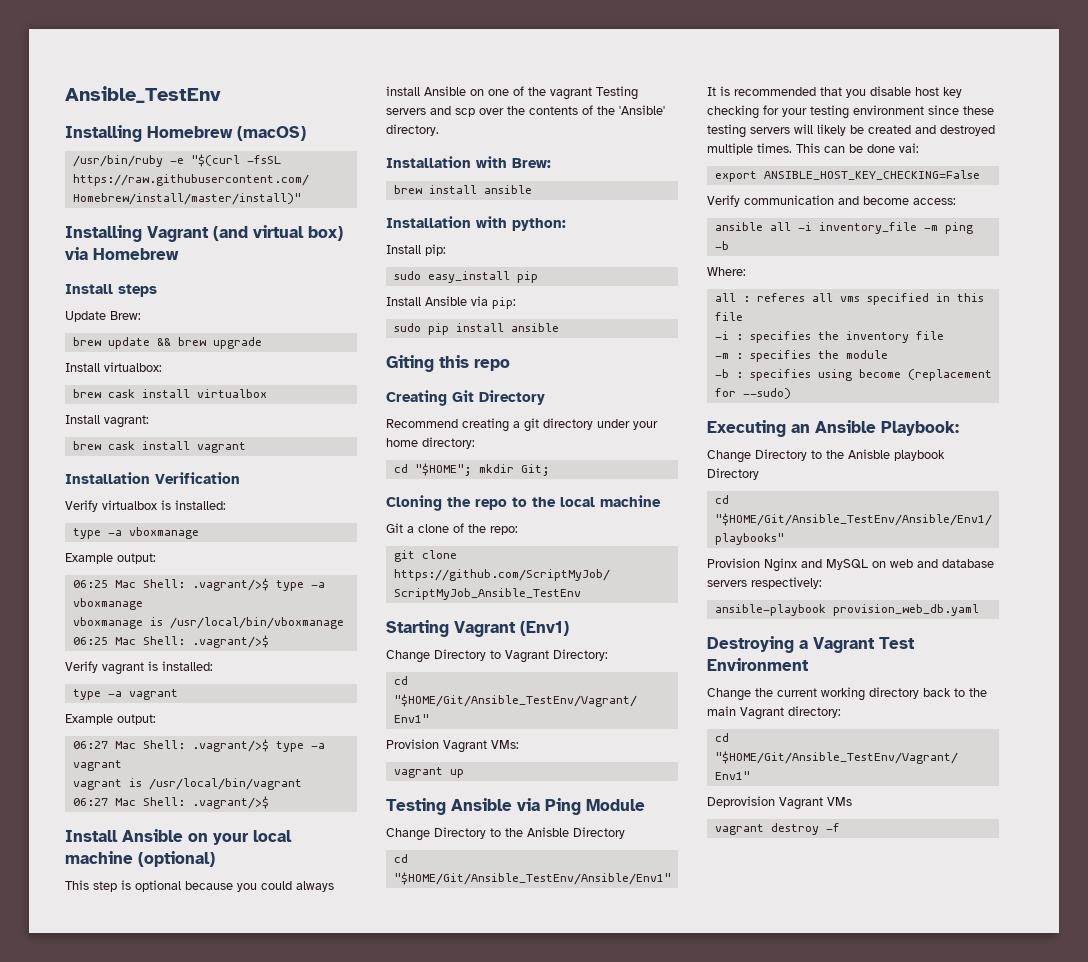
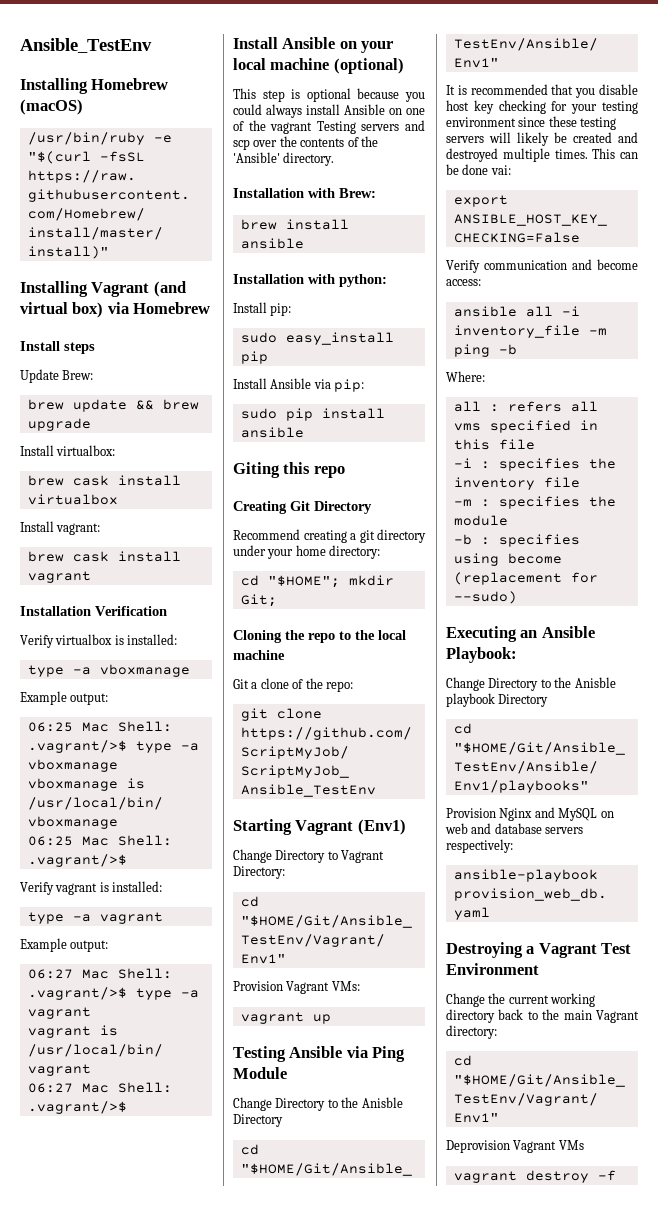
- all : referes all vms specified in this file
+ all : refers all vms specified in this file

